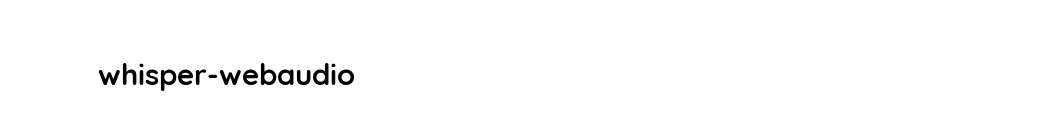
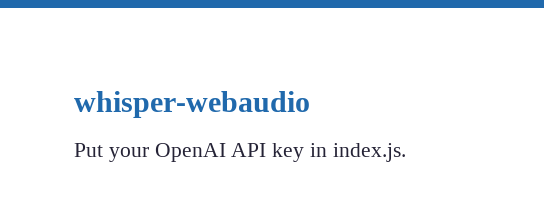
+ Put your OpenAI API key in index.js.

